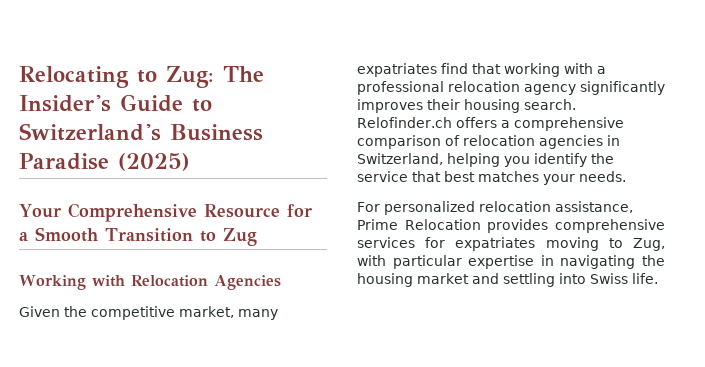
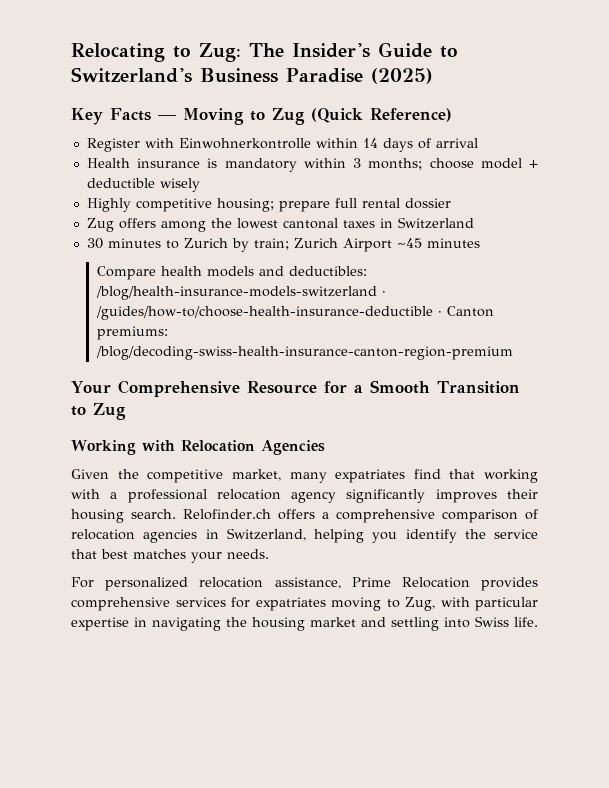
+ Key Facts — Moving to Zug (Quick Reference)
+ Register with Einwohnerkontrolle within 14 days of arrival
+ Health insurance is mandatory within 3 months; choose model + deductible wisely
+ Highly competitive housing; prepare full rental dossier
+ Zug offers among the lowest cantonal taxes in Switzerland
+ 30 minutes to Zurich by train; Zurich Airport ~45 minutes
+ Compare health models and deductibles: /blog/health-insurance-models-switzerland · /guides/how-to/choose-health-insurance-deductible · Canton premiums: /blog/decoding-swiss-health-insurance-canton-region-premium

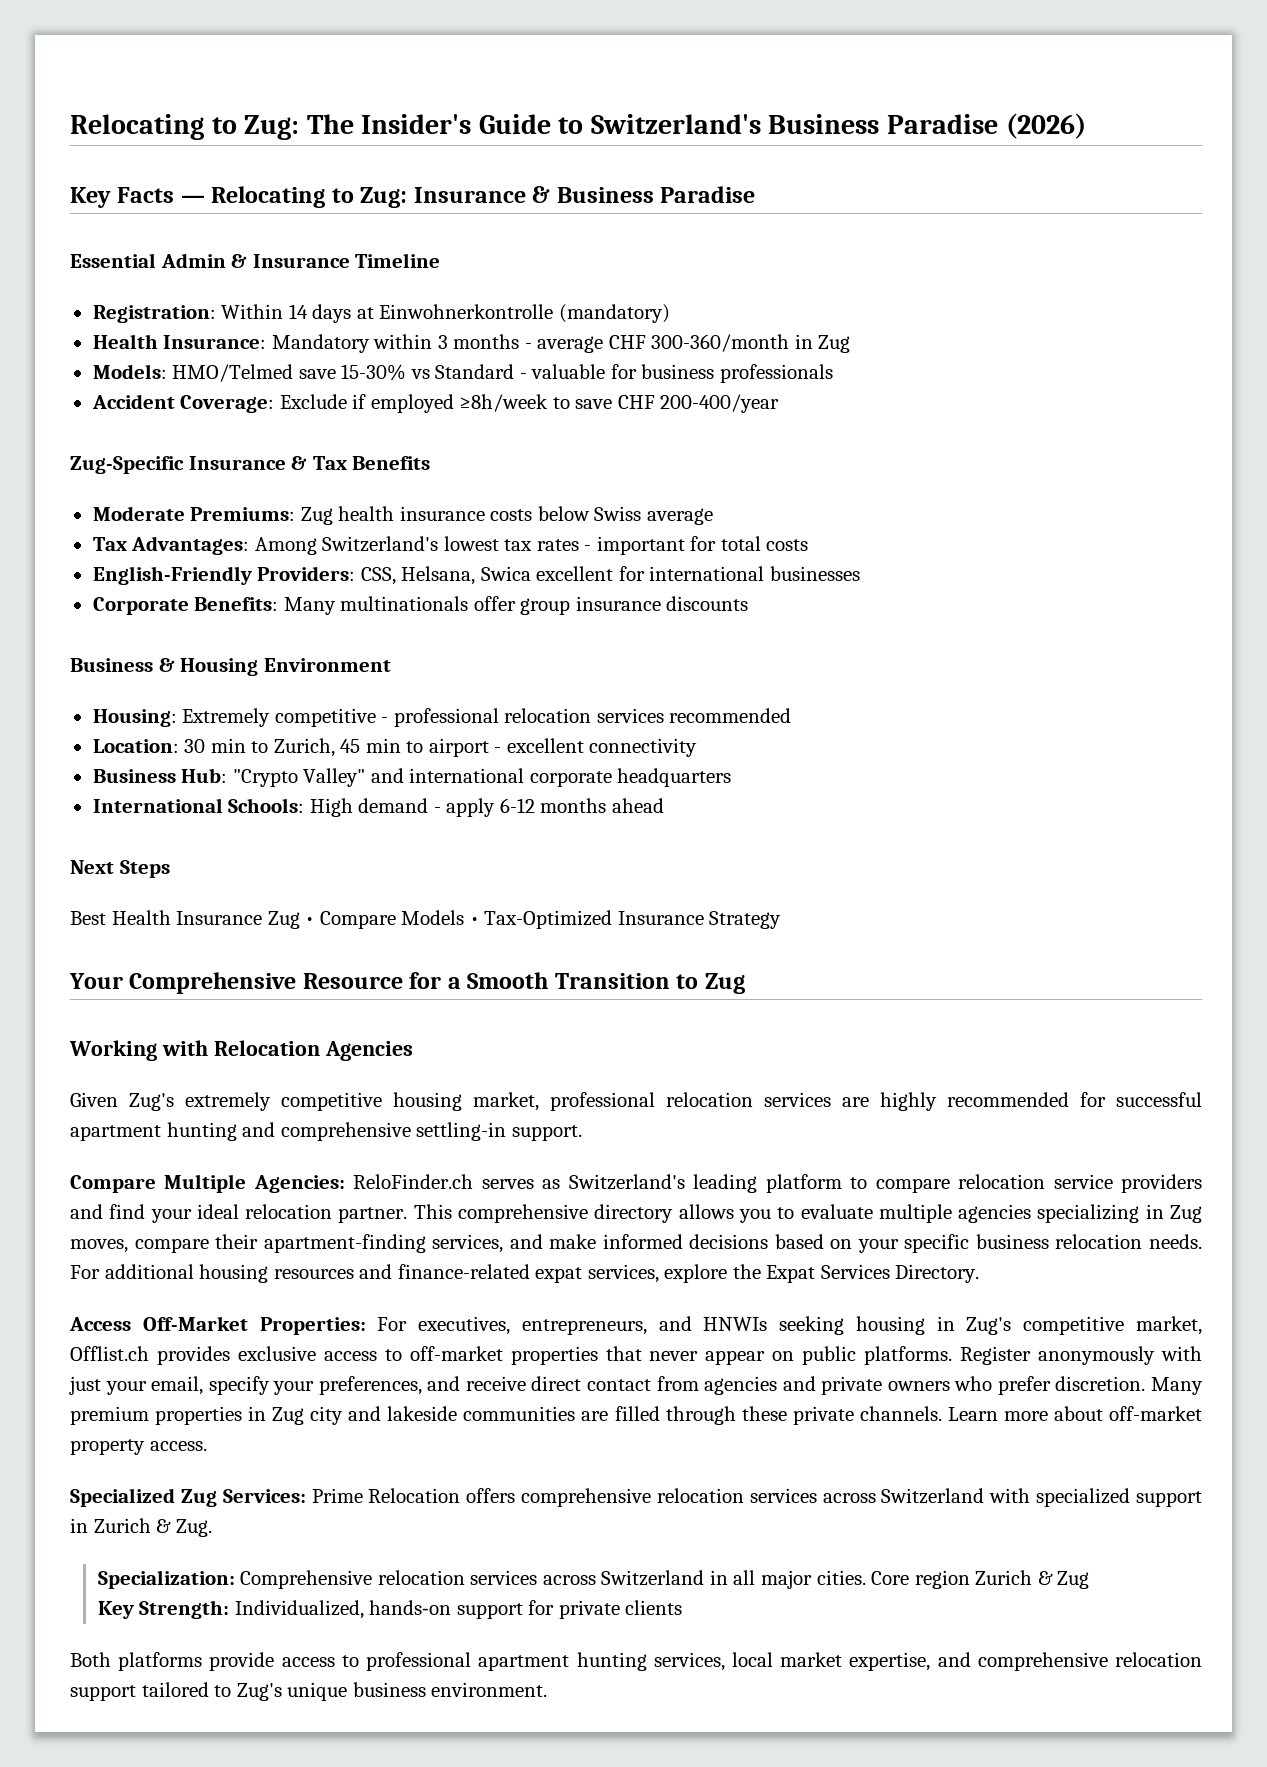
- Relocating to Zug: The Insider's Guide to Switzerland's Business Paradise (2025)
+ Relocating to Zug: The Insider's Guide to Switzerland's Business Paradise (2026)
- Key Facts — Moving to Zug (Quick Reference)
- Register with Einwohnerkontrolle within 14 days of arrival
- Health insurance is mandatory within 3 months; choose model + deductible wisely
- Highly competitive housing; prepare full rental dossier
- Zug offers among the lowest cantonal taxes in Switzerland
- 30 minutes to Zurich by train; Zurich Airport ~45 minutes
- Compare health models and deductibles: /blog/health-insurance-models-switzerland · /guides/how-to/choose-health-insurance-deductible · Canton premiums: /blog/decoding-swiss-health-insurance-canton-region-premium
+ Key Facts — Relocating to Zug: Insurance & Business Paradise
+ Essential Admin & Insurance Timeline
+ Registration: Within 14 days at Einwohnerkontrolle (mandatory)
+ Health Insurance: Mandatory within 3 months - average CHF 300-360/month in Zug
+ Models: HMO/Telmed save 15-30% vs Standard - valuable for business professionals
+ Accident Coverage: Exclude if employed ≥8h/week to save CHF 200-400/year
+ Zug-Specific Insurance & Tax Benefits
+ Moderate Premiums: Zug health insurance costs below Swiss average
+ Tax Advantages: Among Switzerland's lowest tax rates - important for total costs
+ English-Friendly Providers: CSS, Helsana, Swica excellent for international businesses
+ Corporate Benefits: Many multinationals offer group insurance discounts
+ Business & Housing Environment
+ Housing: Extremely competitive - professional relocation services recommended
+ Location: 30 min to Zurich, 45 min to airport - excellent connectivity
+ Business Hub: "Crypto Valley" and international corporate headquarters
+ International Schools: High demand - apply 6-12 months ahead
+ Next Steps
+ Best Health Insurance Zug • Compare Models • Tax-Optimized Insurance Strategy
- Given the competitive market, many expatriates find that working with a professional relocation agency significantly improves their housing search. Relofinder.ch offers a comprehensive comparison of relocation agencies in Switzerland, helping you identify the service that best matches your needs.
- For personalized relocation assistance, Prime Relocation provides comprehensive services for expatriates moving to Zug, with particular expertise in navigating the housing market and settling into Swiss life.
+ Given Zug's extremely competitive housing market, professional relocation services are highly recommended for successful apartment hunting and comprehensive settling-in support.
+ Compare Multiple Agencies: ReloFinder.ch serves as Switzerland's leading platform to compare relocation service providers and find your ideal relocation partner. This comprehensive directory allows you to evaluate multiple agencies specializing in Zug moves, compare their apartment-finding services, and make informed decisions based on your specific business relocation needs. For additional housing resources and finance-related expat services, explore the Expat Services Directory.
+ Access Off-Market Properties: For executives, entrepreneurs, and HNWIs seeking housing in Zug's competitive market, Offlist.ch provides exclusive access to off-market properties that never appear on public platforms. Register anonymously with just your email, specify your preferences, and receive direct contact from agencies and private owners who prefer discretion. Many premium properties in Zug city and lakeside communities are filled through these private channels. Learn more about off-market property access.
+ Specialized Zug Services: Prime Relocation offers comprehensive relocation services across Switzerland with specialized support in Zurich & Zug.
+ Specialization: Comprehensive relocation services across Switzerland in all major cities. Core region Zurich & Zug
+ Key Strength: Individualized, hands‑on support for private clients
+ Both platforms provide access to professional apartment hunting services, local market expertise, and comprehensive relocation support tailored to Zug's unique business environment.

